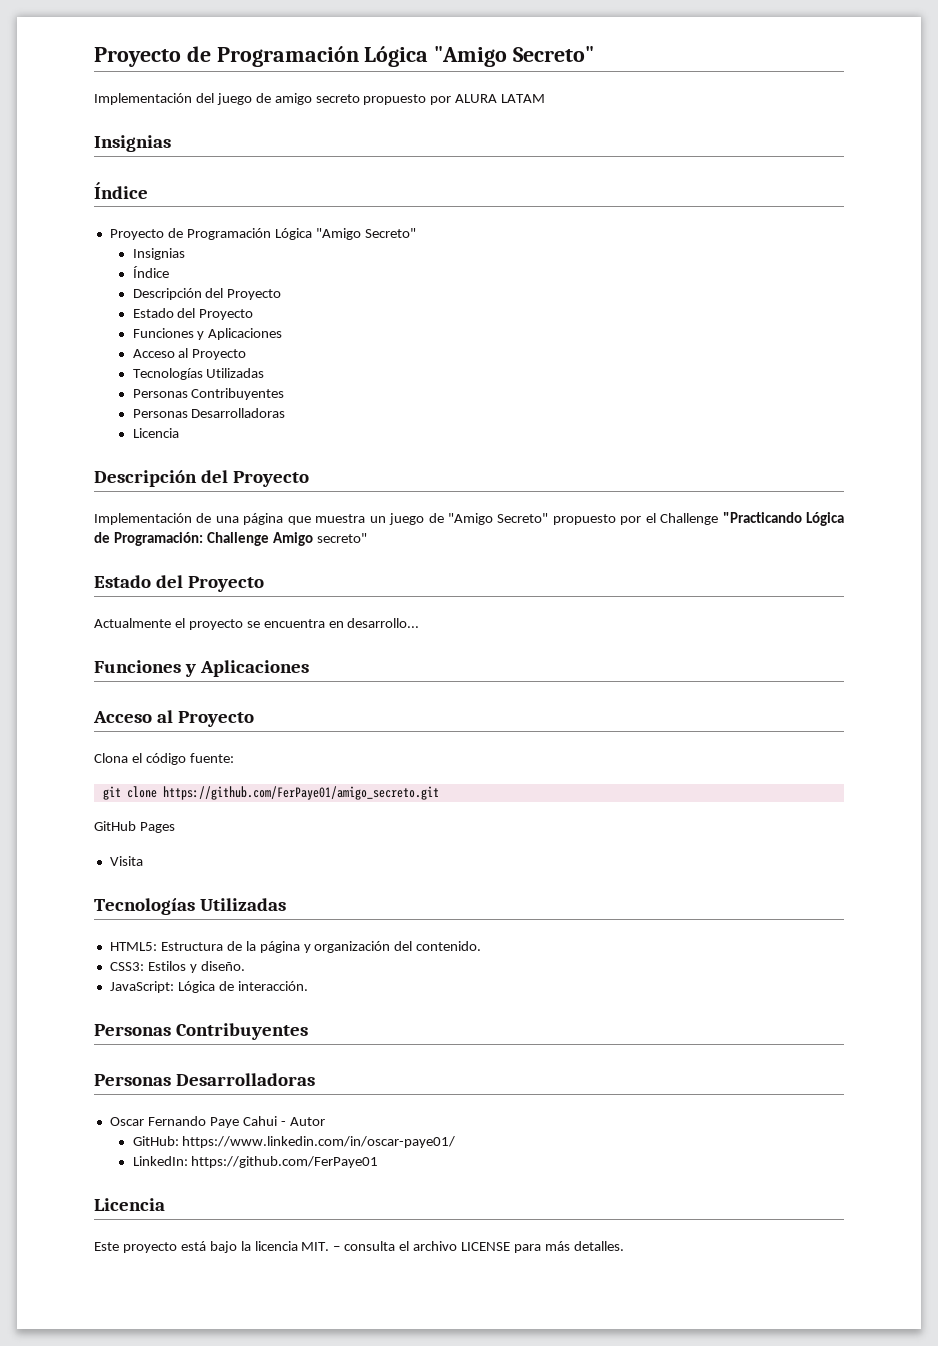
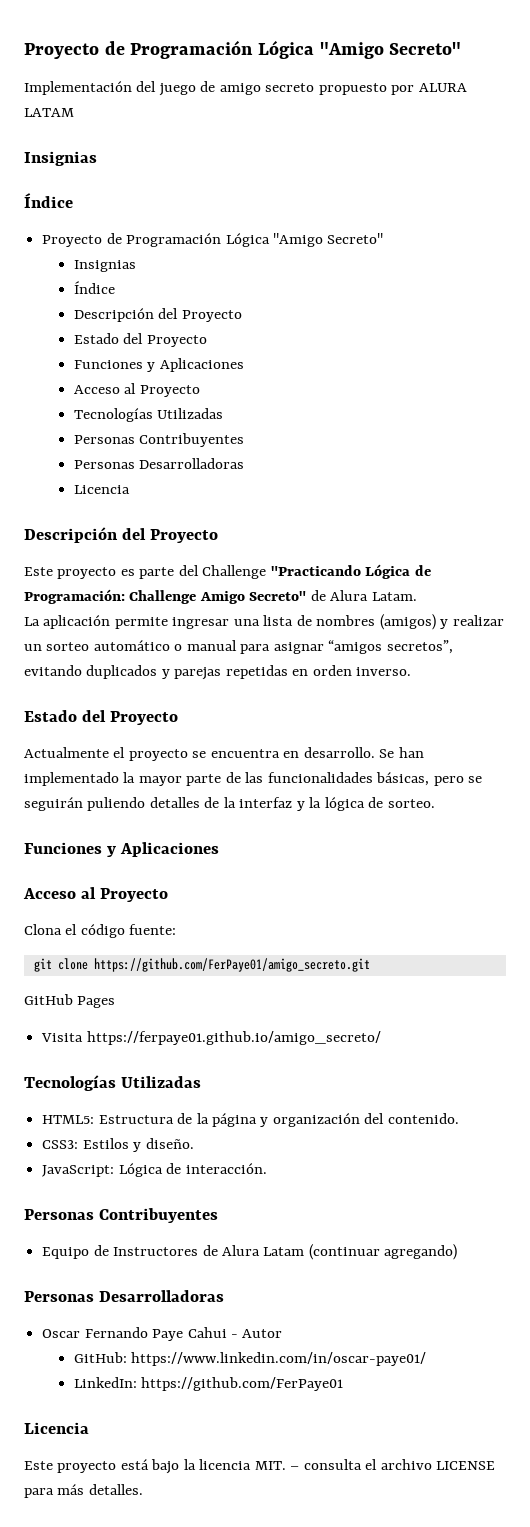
- Implementación de una página que muestra un juego de "Amigo Secreto" propuesto por el Challenge "Practicando Lógica de Programación: Challenge Amigo secreto"
+ Este proyecto es parte del Challenge "Practicando Lógica de Programación: Challenge Amigo Secreto" de Alura Latam.
+ La aplicación permite ingresar una lista de nombres (amigos) y realizar un sorteo automático o manual para asignar “amigos secretos”, evitando duplicados y parejas repetidas en orden inverso.
- Actualmente el proyecto se encuentra en desarrollo...
+ Actualmente el proyecto se encuentra en desarrollo. Se han implementado la mayor parte de las funcionalidades básicas, pero se seguirán puliendo detalles de la interfaz y la lógica de sorteo.
- Visita
+ Visita https://ferpaye01.github.io/amigo_secreto/
+ Equipo de Instructores de Alura Latam (continuar agregando)

